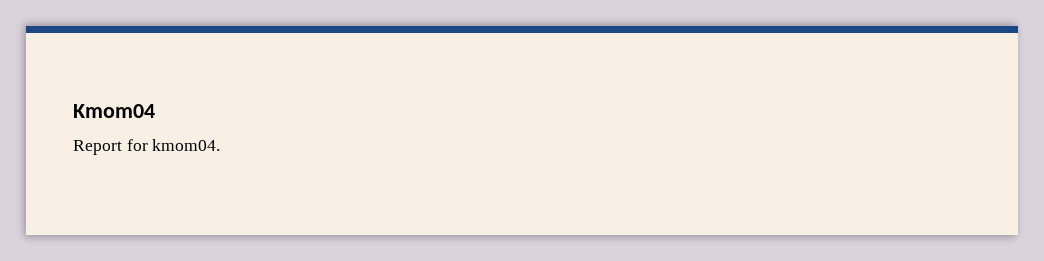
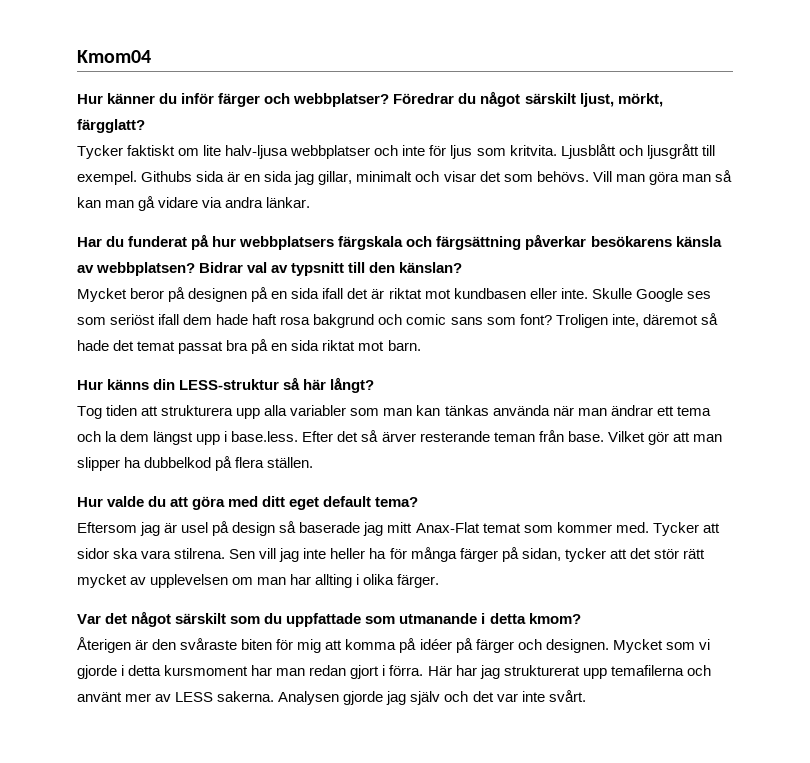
- Report for kmom04.
+ Hur känner du inför färger och webbplatser? Föredrar du något särskilt ljust, mörkt, färgglatt?
+ Tycker faktiskt om lite halv-ljusa webbplatser och inte för ljus som kritvita. Ljusblått och ljusgrått till exempel. Githubs sida är en sida jag gillar, minimalt och visar det som behövs. Vill man göra man så kan man gå vidare via andra länkar.
+ Har du funderat på hur webbplatsers färgskala och färgsättning påverkar besökarens känsla av webbplatsen? Bidrar val av typsnitt till den känslan?
+ Mycket beror på designen på en sida ifall det är riktat mot kundbasen eller inte. Skulle Google ses som seriöst ifall dem hade haft rosa bakgrund och comic sans som font? Troligen inte, däremot så hade det temat passat bra på en sida riktat mot barn.
+ Hur känns din LESS-struktur så här långt?
+ Tog tiden att strukturera upp alla variabler som man kan tänkas använda när man ändrar ett tema och la dem längst upp i base.less. Efter det så ärver resterande teman från base. Vilket gör att man slipper ha dubbelkod på flera ställen.
+ Hur valde du att göra med ditt eget default tema?
+ Eftersom jag är usel på design så baserade jag mitt Anax-Flat temat som kommer med. Tycker att sidor ska vara stilrena. Sen vill jag inte heller ha för många färger på sidan, tycker att det stör rätt mycket av upplevelsen om man har allting i olika färger.
+ Var det något särskilt som du uppfattade som utmanande i detta kmom?
+ Återigen är den svåraste biten för mig att komma på idéer på färger och designen. Mycket som vi gjorde i detta kursmoment har man redan gjort i förra. Här har jag strukturerat upp temafilerna och använt mer av LESS sakerna. Analysen gjorde jag själv och det var inte svårt.

